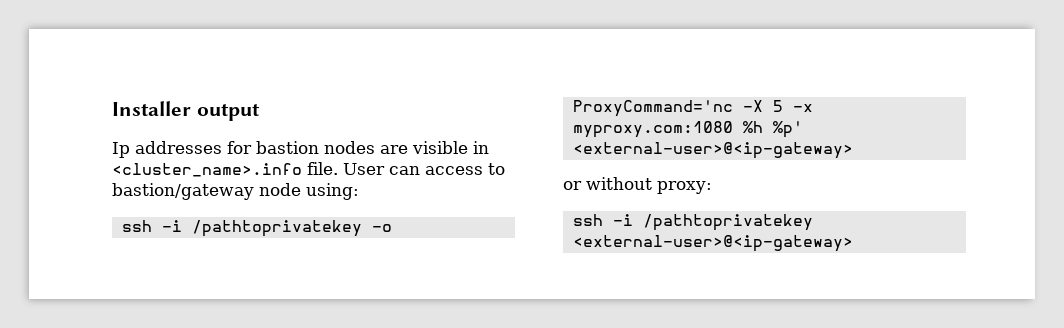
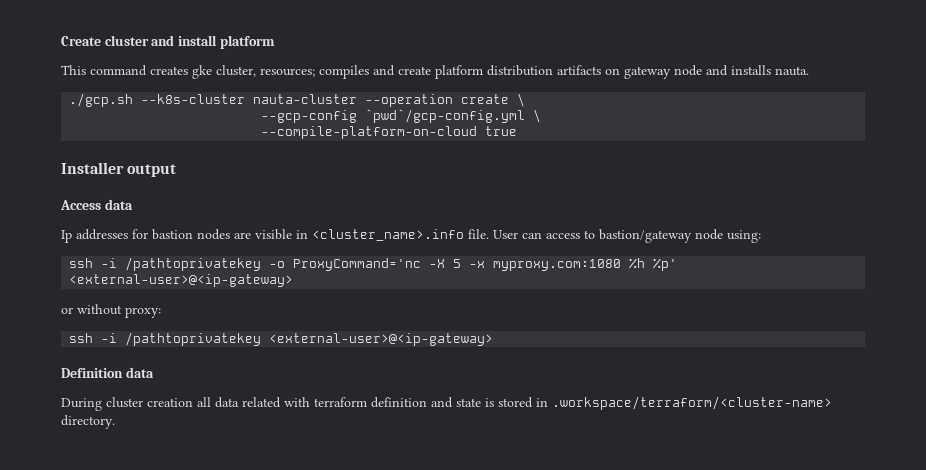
+ Create cluster and install platform
+ This command creates gke cluster, resources; compiles and create platform distribution artifacts on gateway node and installs nauta.
+ ./gcp.sh --k8s-cluster nauta-cluster --operation create \
+ --gcp-config `pwd`/gcp-config.yml \
+ --compile-platform-on-cloud true
+ Access data
+ Definition data
+ During cluster creation all data related with terraform definition and state is stored in .workspace/terraform/<cluster-name> directory.

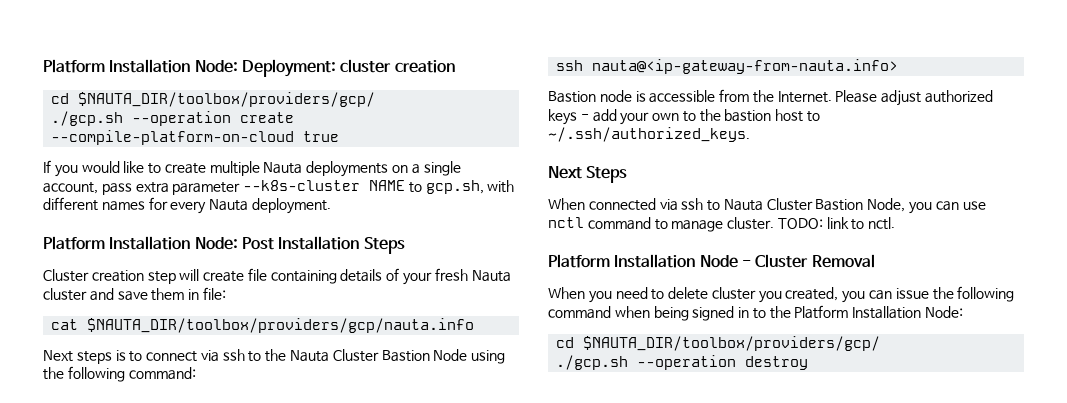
- Create cluster and install platform
- This command creates gke cluster, resources; compiles and create platform distribution artifacts on gateway node and installs nauta.
- ./gcp.sh --k8s-cluster nauta-cluster --operation create \
- --gcp-config `pwd`/gcp-config.yml \
- --compile-platform-on-cloud true
- Installer output
- Access data
- Ip addresses for bastion nodes are visible in <cluster_name>.info file. User can access to bastion/gateway node using:
- ssh -i /pathtoprivatekey -o ProxyCommand='nc -X 5 -x myproxy.com:1080 %h %p' <external-user>@<ip-gateway>
- or without proxy:
- ssh -i /pathtoprivatekey <external-user>@<ip-gateway>
- Definition data
- During cluster creation all data related with terraform definition and state is stored in .workspace/terraform/<cluster-name> directory.
+ Platform Installation Node: Deployment: cluster creation
+ cd $NAUTA_DIR/toolbox/providers/gcp/
+ ./gcp.sh --operation create --compile-platform-on-cloud true
+ If you would like to create multiple Nauta deployments on a single account, pass extra parameter --k8s-cluster NAME to gcp.sh, with different names for every Nauta deployment.
+ Platform Installation Node: Post Installation Steps
+ Cluster creation step will create file containing details of your fresh Nauta cluster and save them in file:
+ cat $NAUTA_DIR/toolbox/providers/gcp/nauta.info
+ Next steps is to connect via ssh to the Nauta Cluster Bastion Node using the following command:
+ ssh nauta@<ip-gateway-from-nauta.info>
+ Bastion node is accessible from the Internet. Please adjust authorized keys - add your own to the bastion host to ~/.ssh/authorized_keys.
+ Next Steps
+ When connected via ssh to Nauta Cluster Bastion Node, you can use nctl command to manage cluster. TODO: link to nctl.
+ Platform Installation Node - Cluster Removal
+ When you need to delete cluster you created, you can issue the following command when being signed in to the Platform Installation Node:
+ cd $NAUTA_DIR/toolbox/providers/gcp/
+ ./gcp.sh --operation destroy

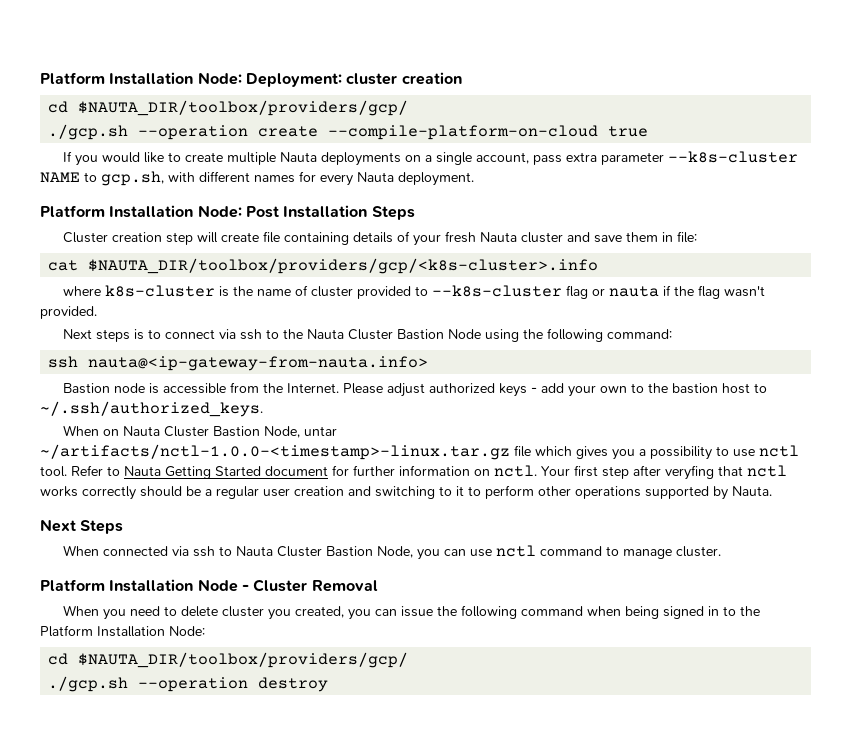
- cat $NAUTA_DIR/toolbox/providers/gcp/nauta.info
+ cat $NAUTA_DIR/toolbox/providers/gcp/<k8s-cluster>.info
+ where k8s-cluster is the name of cluster provided to --k8s-cluster flag or nauta if the flag wasn't provided.
+ When on Nauta Cluster Bastion Node, untar ~/artifacts/nctl-1.0.0-<timestamp>-linux.tar.gz file which gives you a possibility to use nctl tool. Refer to Nauta Getting Started document for further information on nctl. Your first step after veryfing that nctl works correctly should be a regular user creation and switching to it to perform other operations supported by Nauta.
- TODO: link to nctl.

